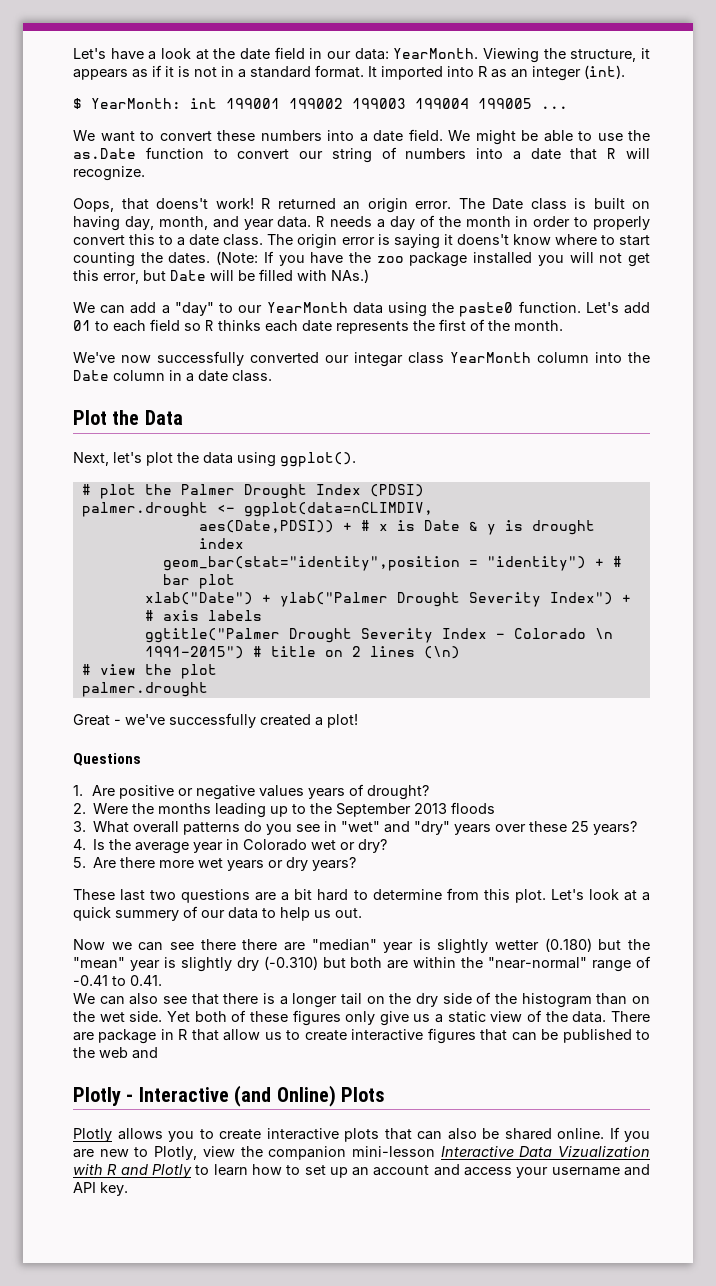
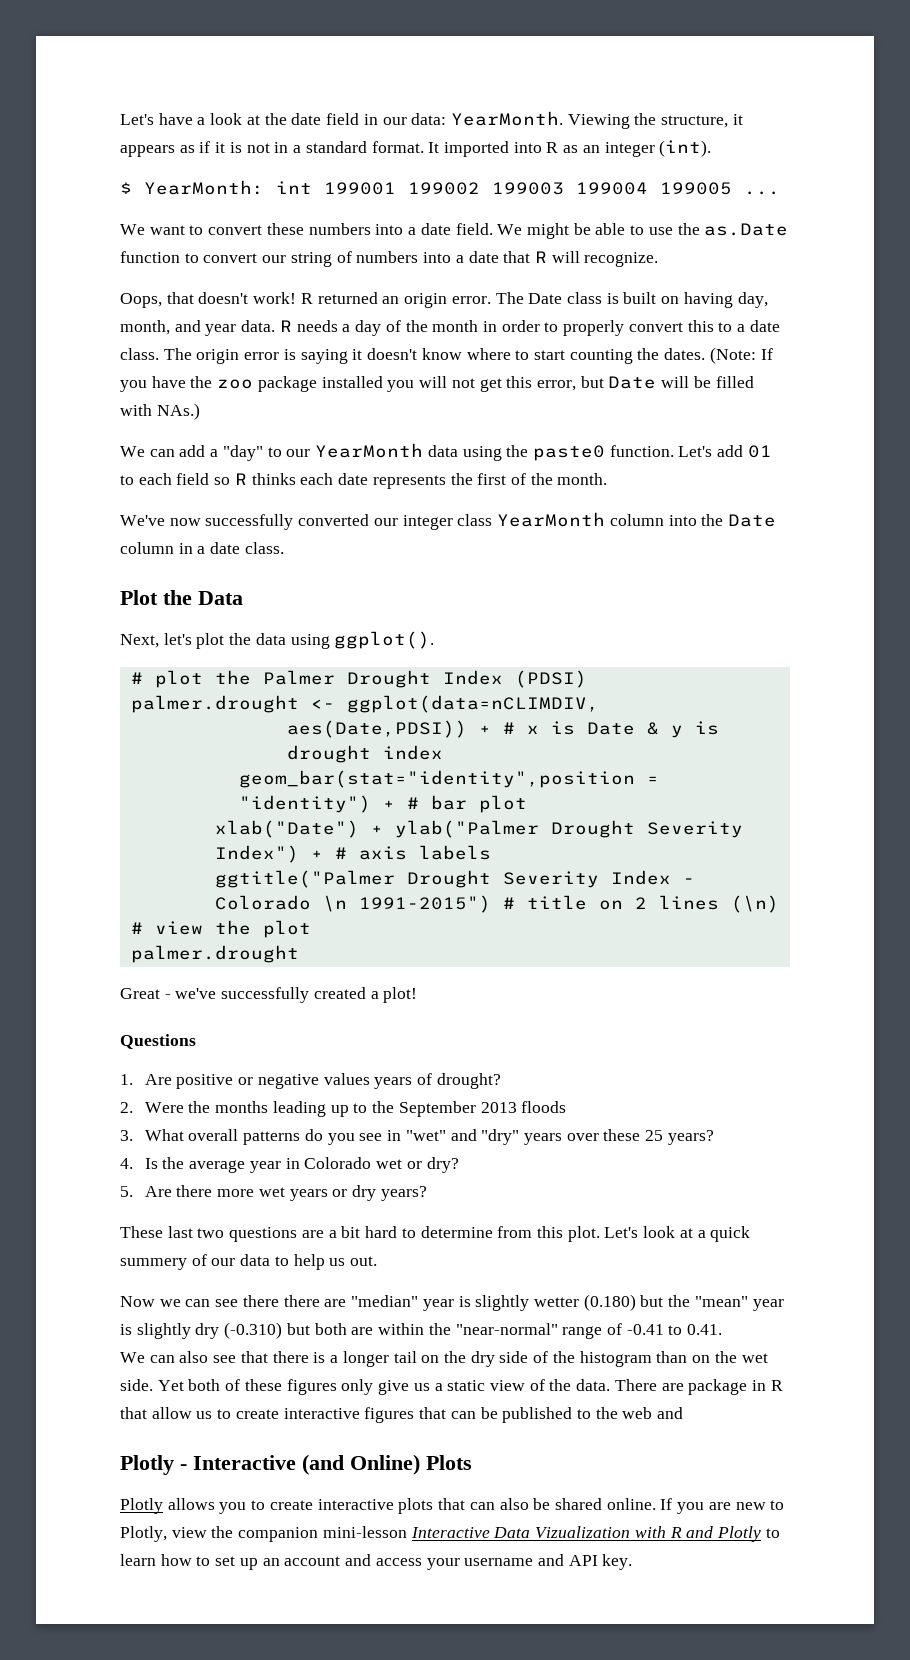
- Oops, that doens't work!
+ Oops, that doesn't work!
- The origin error is saying it doens't know where to start counting the dates.
+ The origin error is saying it doesn't know where to start counting the dates.
- We've now successfully converted our integar class YearMonth column into the Date column in a date class.
+ We've now successfully converted our integer class YearMonth column into the Date column in a date class.

